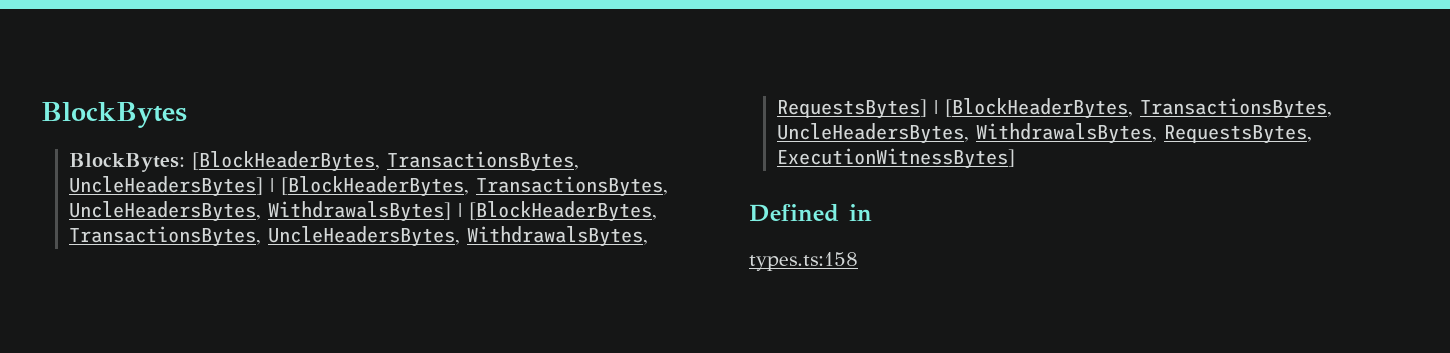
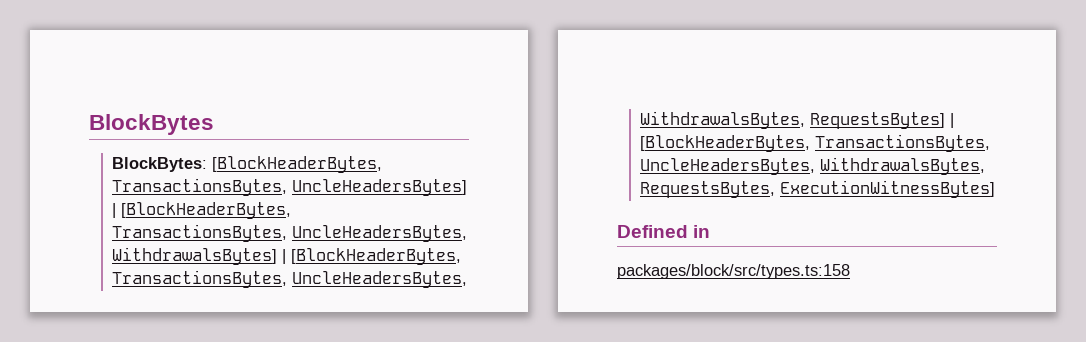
- types.ts:158
+ packages/block/src/types.ts:158

